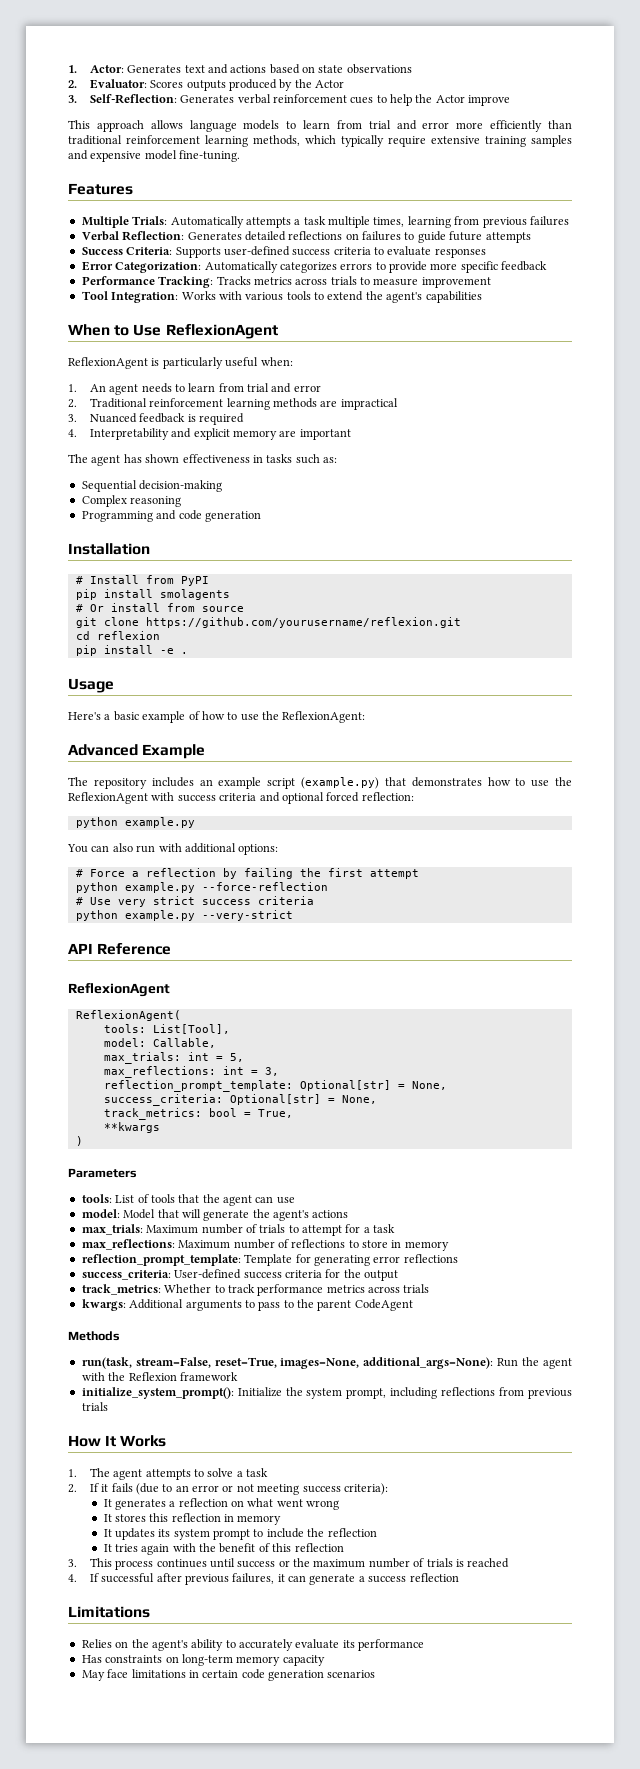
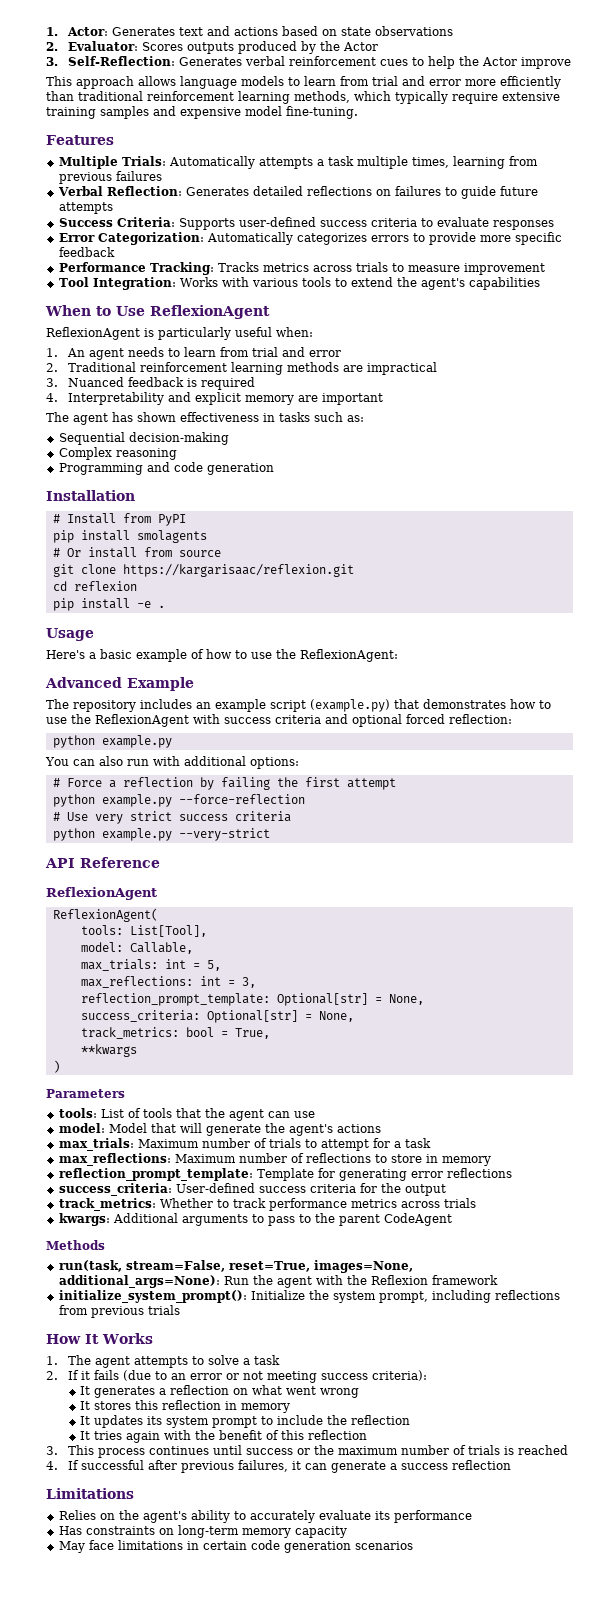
- git clone https://github.com/yourusername/reflexion.git
+ git clone https://kargarisaac/reflexion.git

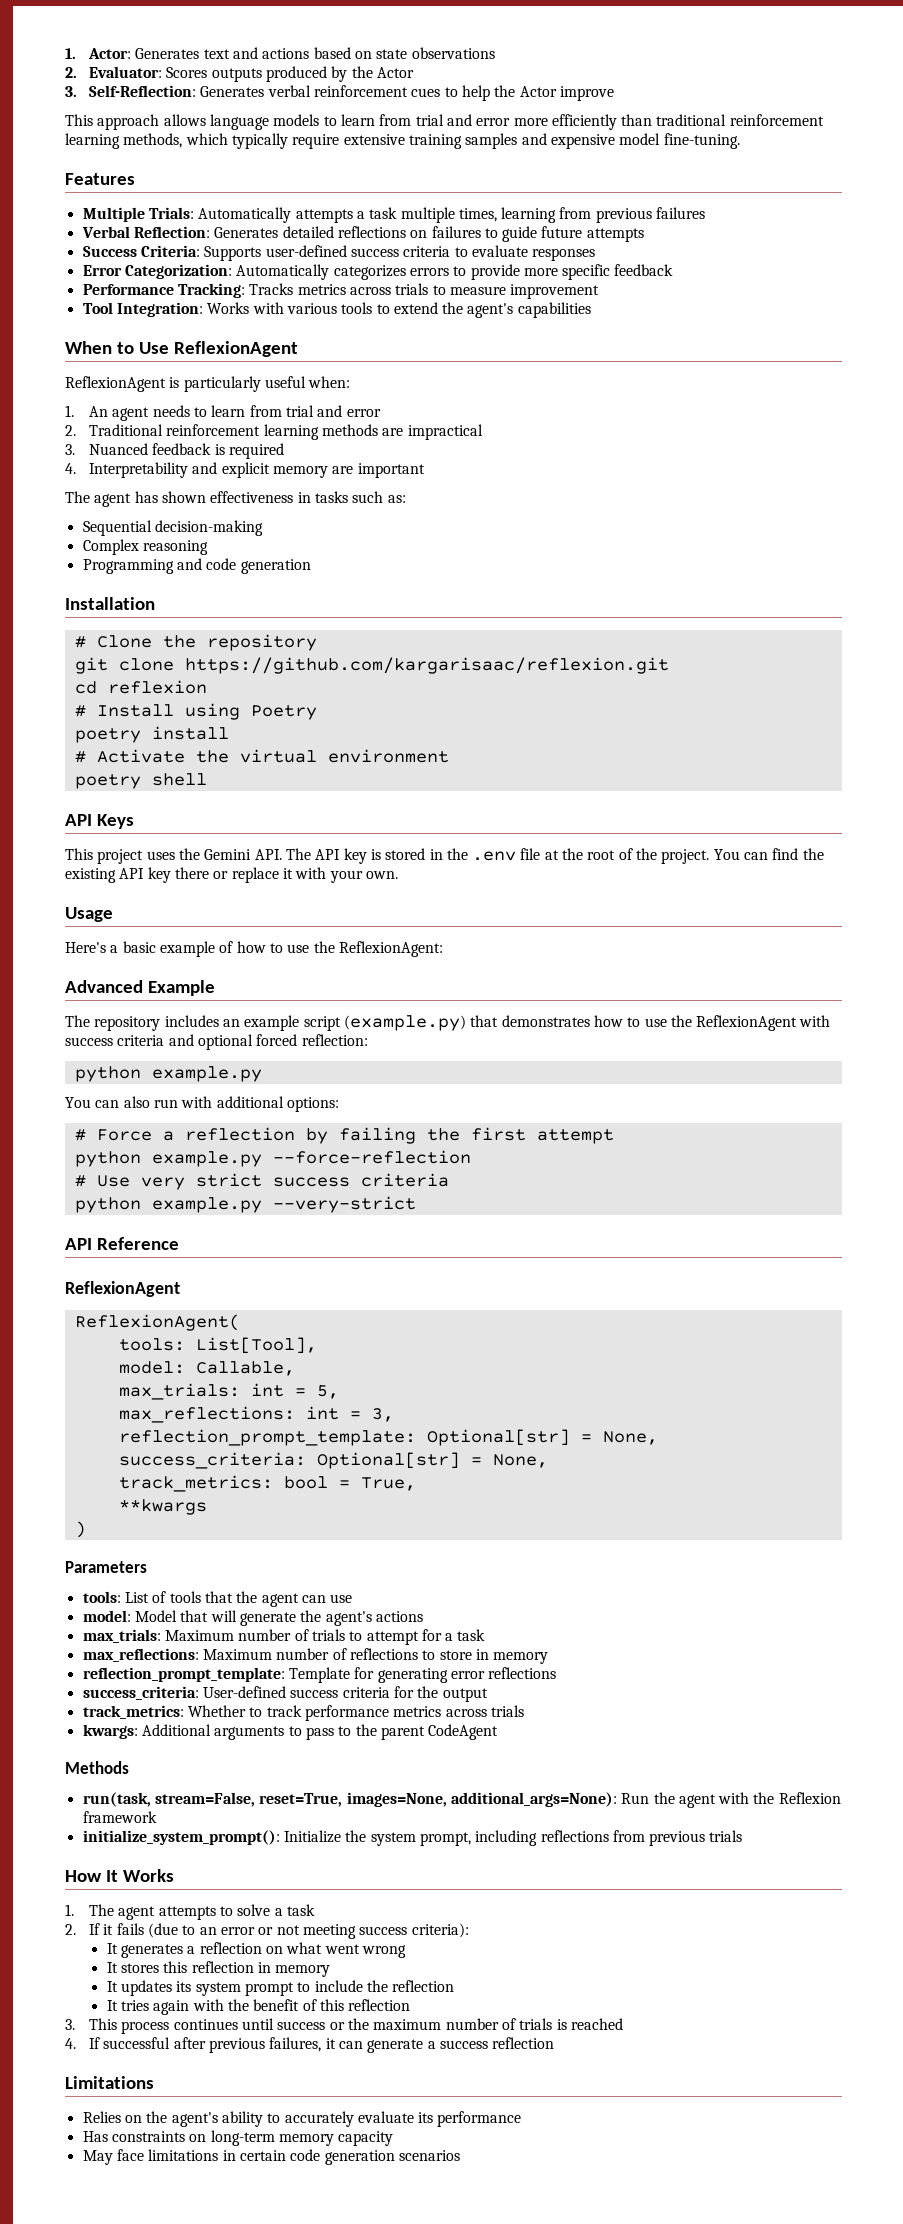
- # Install from PyPI
- pip install smolagents
- # Or install from source
+ # Clone the repository
- git clone https://kargarisaac/reflexion.git
+ git clone https://github.com/kargarisaac/reflexion.git
- pip install -e .
+ # Install using Poetry
+ poetry install
+ # Activate the virtual environment
+ poetry shell
+ API Keys
+ This project uses the Gemini API. The API key is stored in the .env file at the root of the project. You can find the existing API key there or replace it with your own.

